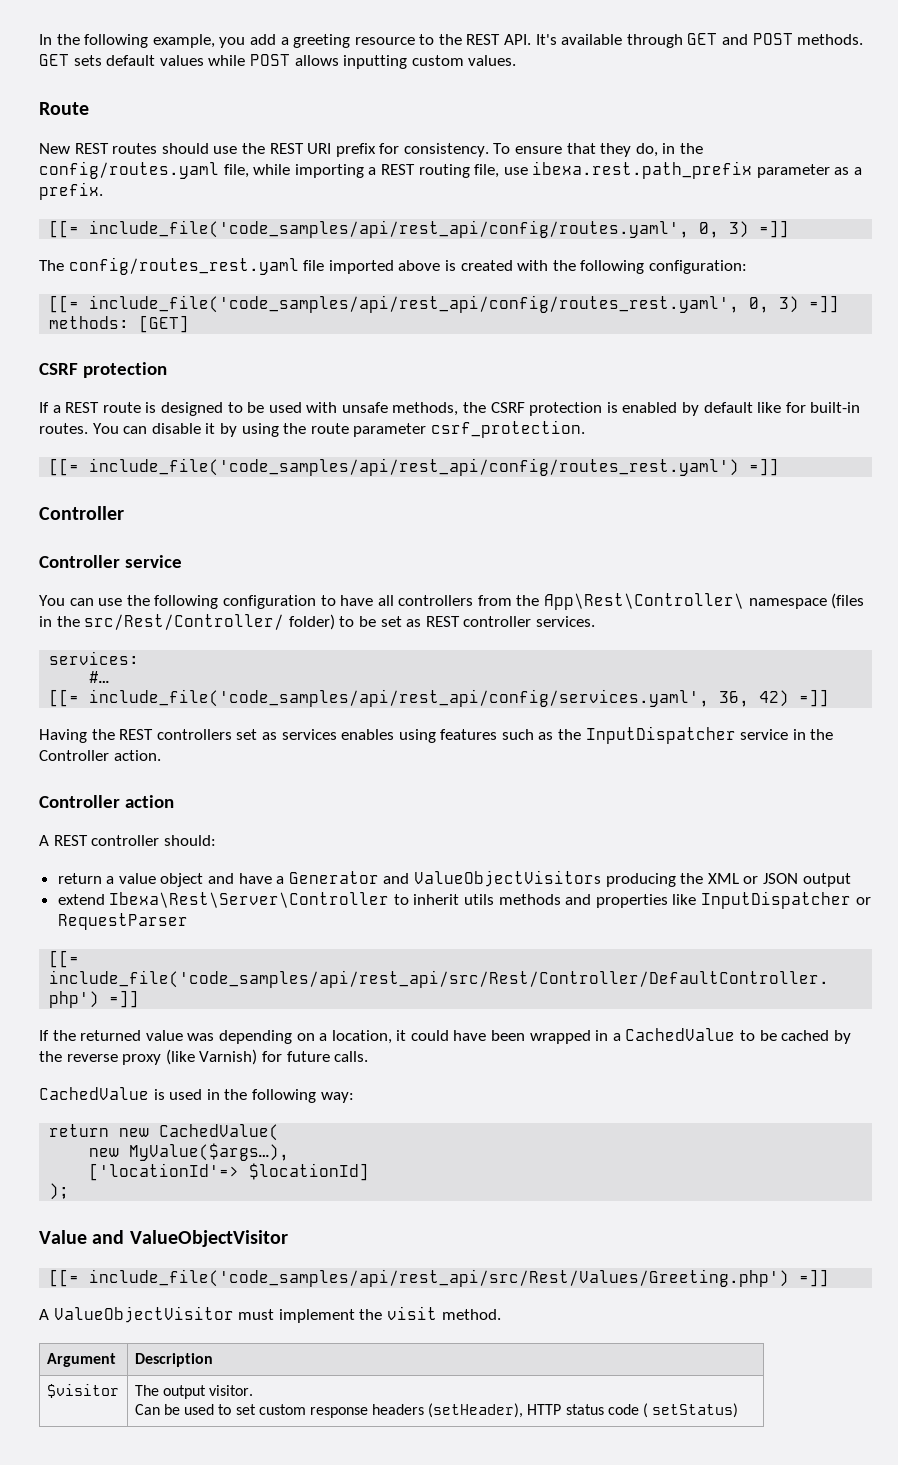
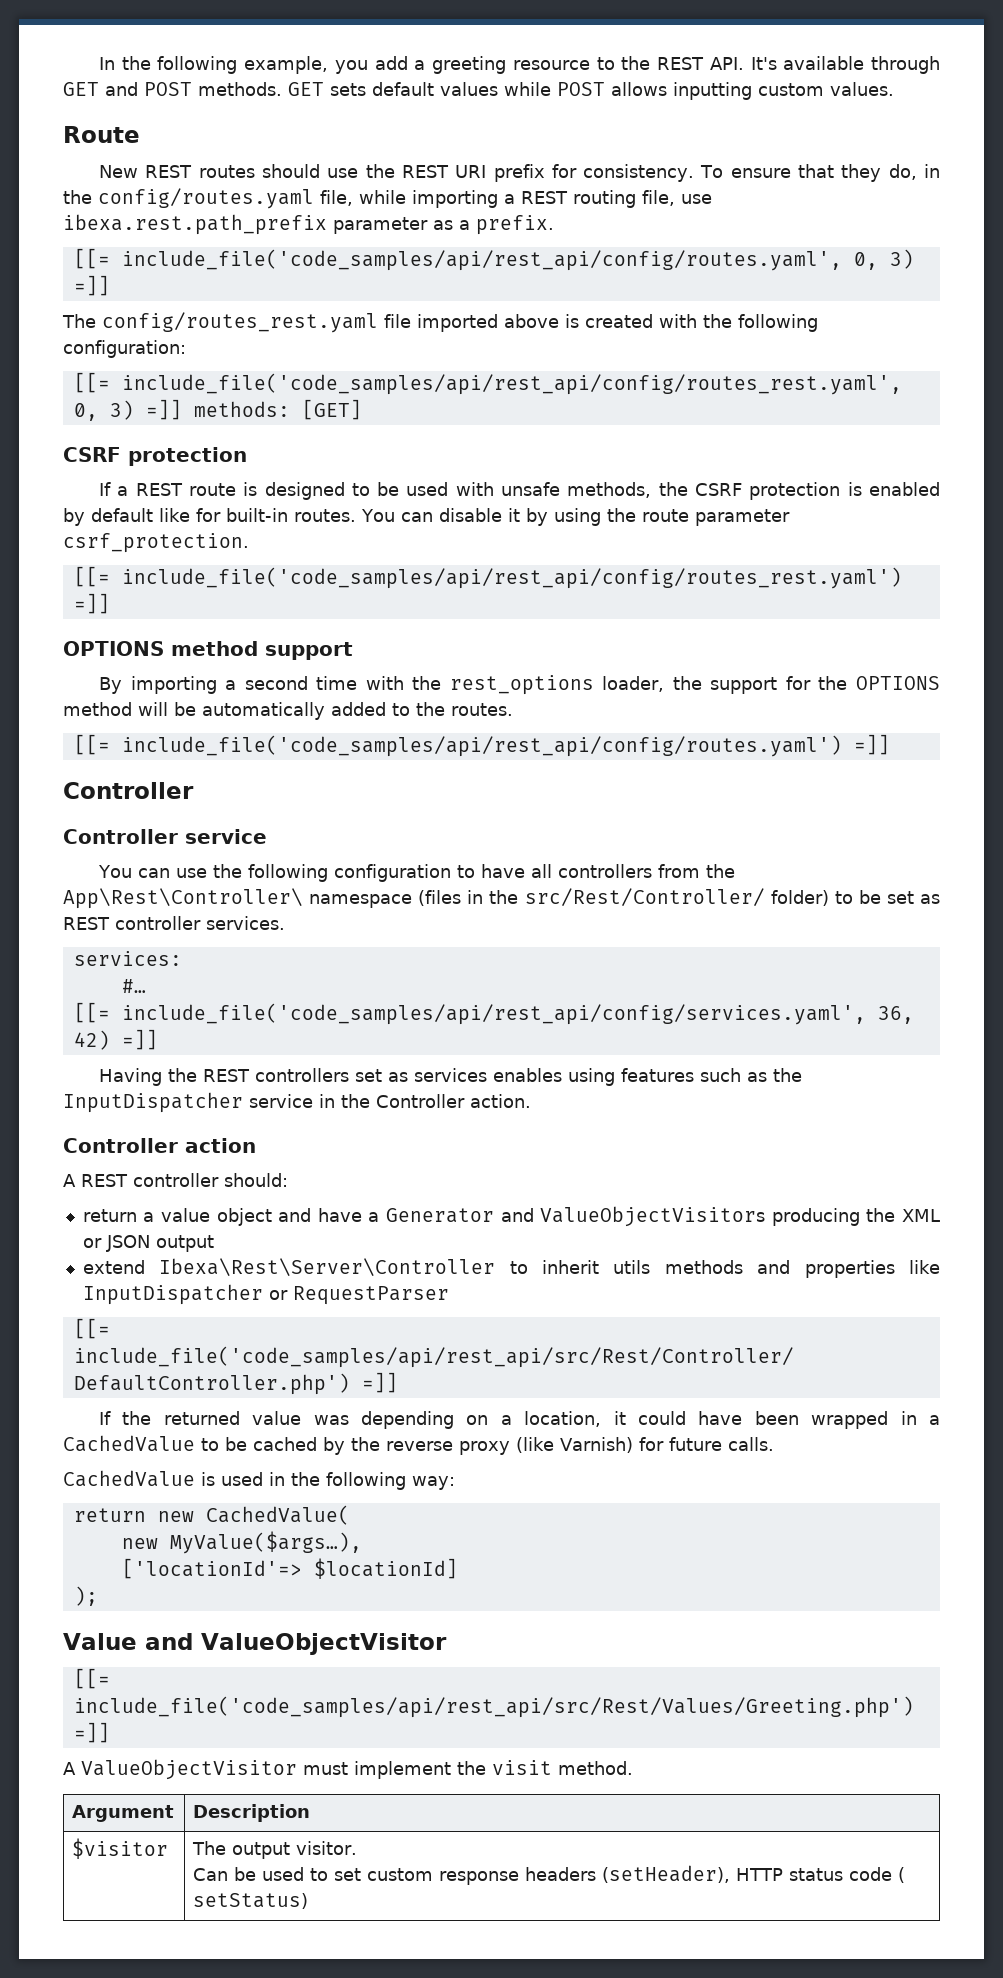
+ OPTIONS method support
+ By importing a second time with the rest_options loader, the support for the OPTIONS method will be automatically added to the routes.
+ [[= include_file('code_samples/api/rest_api/config/routes.yaml') =]]

